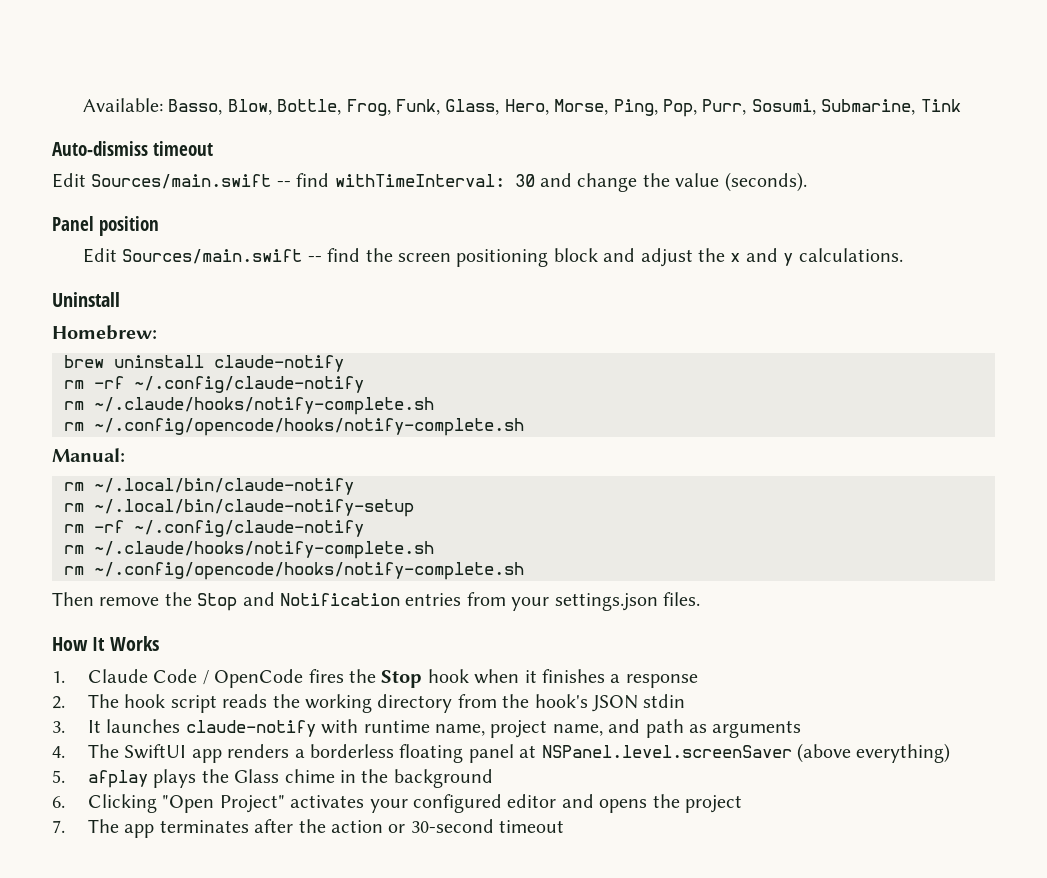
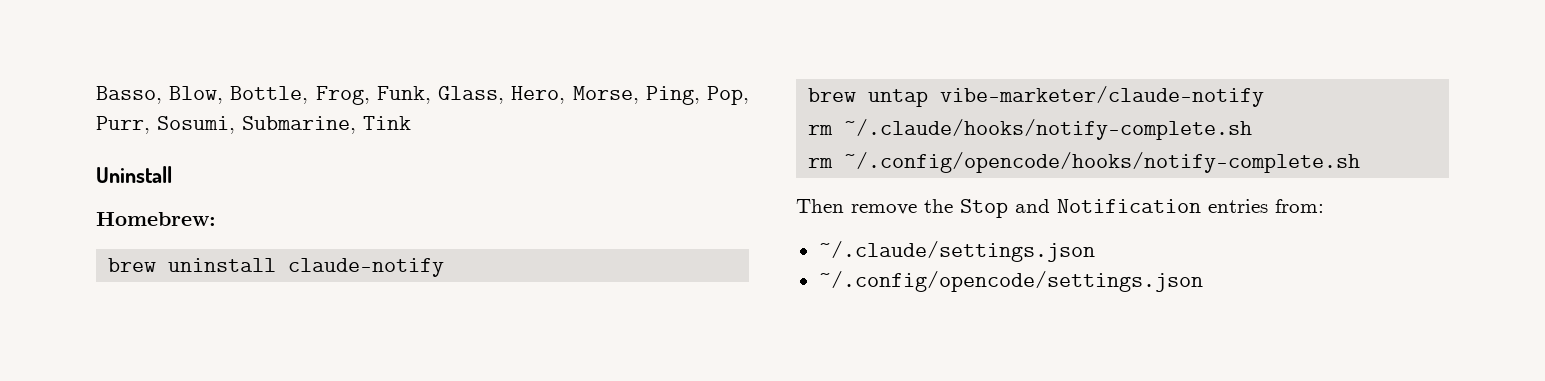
- Available: Basso, Blow, Bottle, Frog, Funk, Glass, Hero, Morse, Ping, Pop, Purr, Sosumi, Submarine, Tink
+ Basso, Blow, Bottle, Frog, Funk, Glass, Hero, Morse, Ping, Pop, Purr, Sosumi, Submarine, Tink
- Auto-dismiss timeout
- Edit Sources/main.swift -- find withTimeInterval: 30 and change the value (seconds).
- Panel position
- Edit Sources/main.swift -- find the screen positioning block and adjust the x and y calculations.
  brew uninstall claude-notify
- rm -rf ~/.config/claude-notify
- rm ~/.claude/hooks/notify-complete.sh
- rm ~/.config/opencode/hooks/notify-complete.sh
- Manual:
- rm ~/.local/bin/claude-notify
- rm ~/.local/bin/claude-notify-setup
- rm -rf ~/.config/claude-notify
+ brew untap vibe-marketer/claude-notify
- Then remove the Stop and Notification entries from your settings.json files.
- How It Works
- 1. Claude Code / OpenCode fires the Stop hook when it finishes a response
- 2. The hook script reads the working directory from the hook's JSON stdin
- 3. It launches claude-notify with runtime name, project name, and path as arguments
- 4. The SwiftUI app renders a borderless floating panel at NSPanel.level.screenSaver (above everything)
- 5. afplay plays the Glass chime in the background
- 6. Clicking "Open Project" activates your configured editor and opens the project
- 7. The app terminates after the action or 30-second timeout
+ Then remove the Stop and Notification entries from:
+ ~/.claude/settings.json
+ ~/.config/opencode/settings.json

